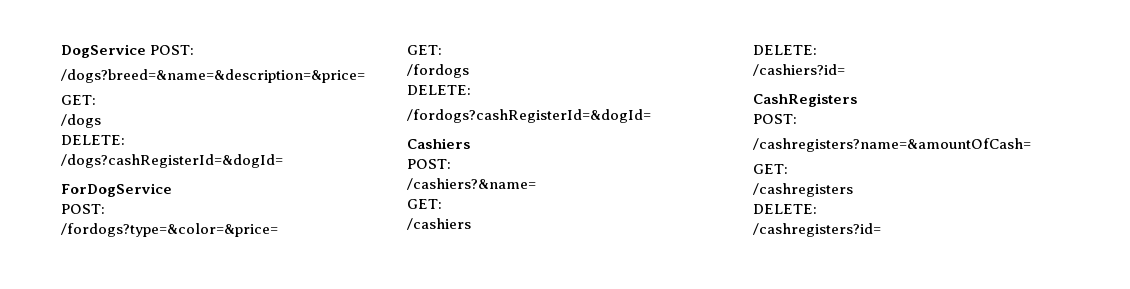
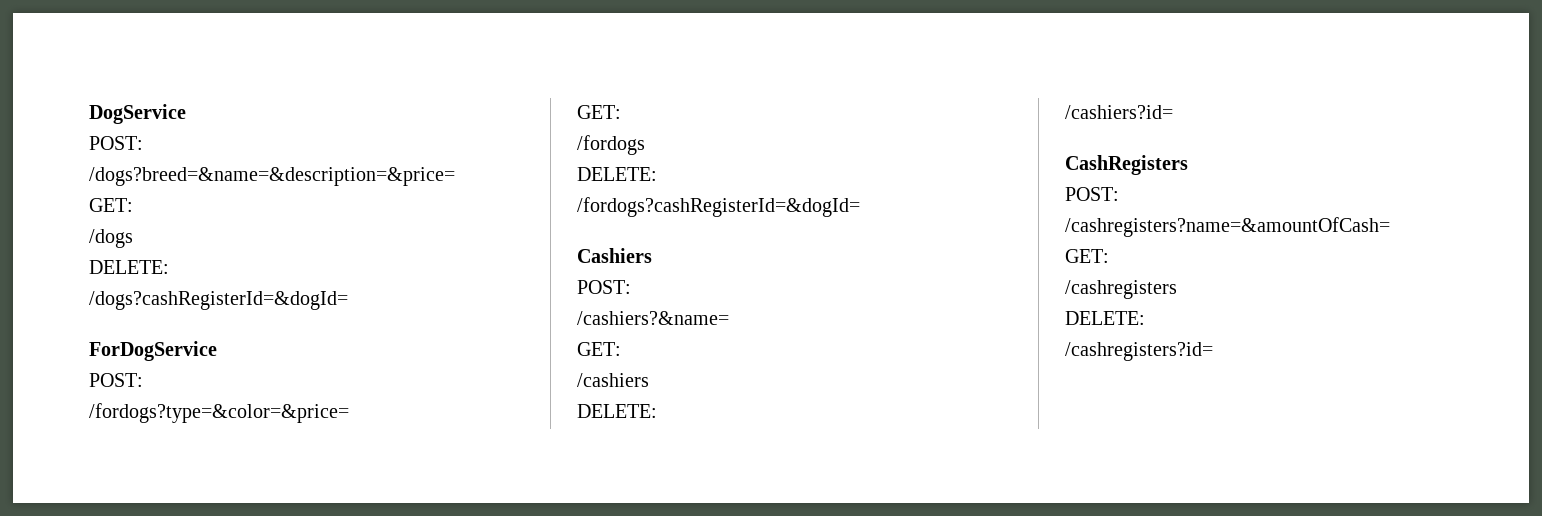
- DogService POST:
+ DogService
+ POST:

